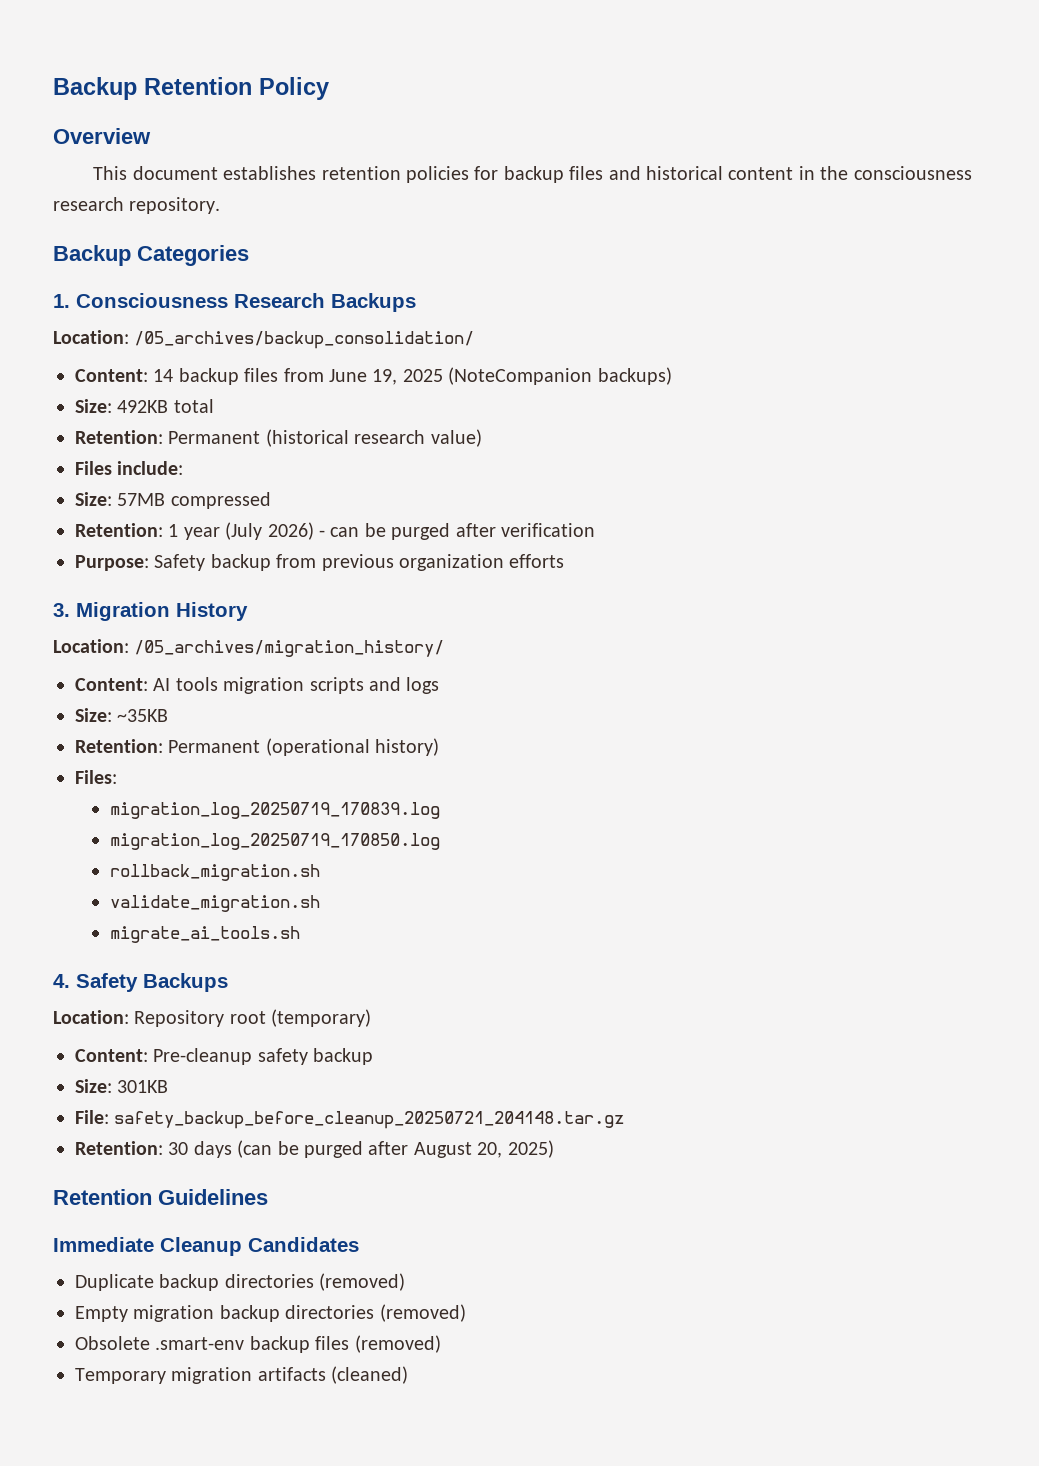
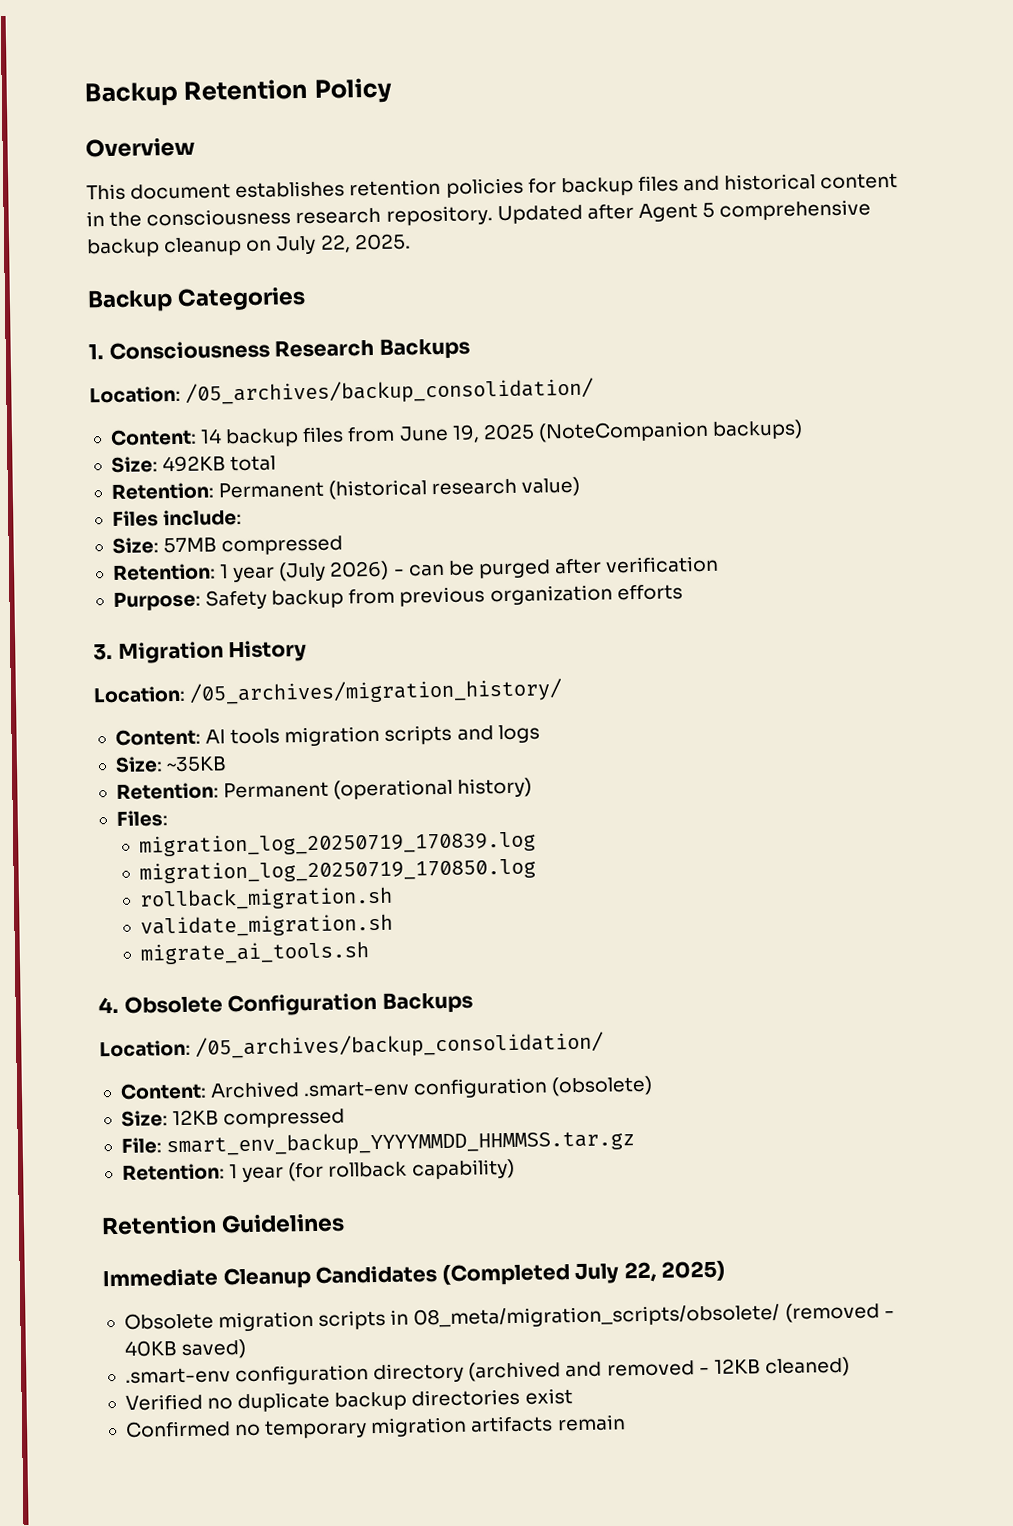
+ Updated after Agent 5 comprehensive backup cleanup on July 22, 2025.
- 4. Safety Backups
- Location: Repository root (temporary)
- Content: Pre-cleanup safety backup
- Size: 301KB
+ 4. Obsolete Configuration Backups
+ Location: /05_archives/backup_consolidation/
+ Content: Archived .smart-env configuration (obsolete)
+ Size: 12KB compressed
- File: safety_backup_before_cleanup_20250721_204148.tar.gz
- Retention: 30 days (can be purged after August 20, 2025)
+ File: smart_env_backup_YYYYMMDD_HHMMSS.tar.gz
+ Retention: 1 year (for rollback capability)
- Immediate Cleanup Candidates
- Duplicate backup directories (removed)
- Empty migration backup directories (removed)
- Obsolete .smart-env backup files (removed)
- Temporary migration artifacts (cleaned)
+ Immediate Cleanup Candidates (Completed July 22, 2025)
+ Obsolete migration scripts in 08_meta/migration_scripts/obsolete/ (removed - 40KB saved)
+ .smart-env configuration directory (archived and removed - 12KB cleaned)
+ Verified no duplicate backup directories exist
+ Confirmed no temporary migration artifacts remain

